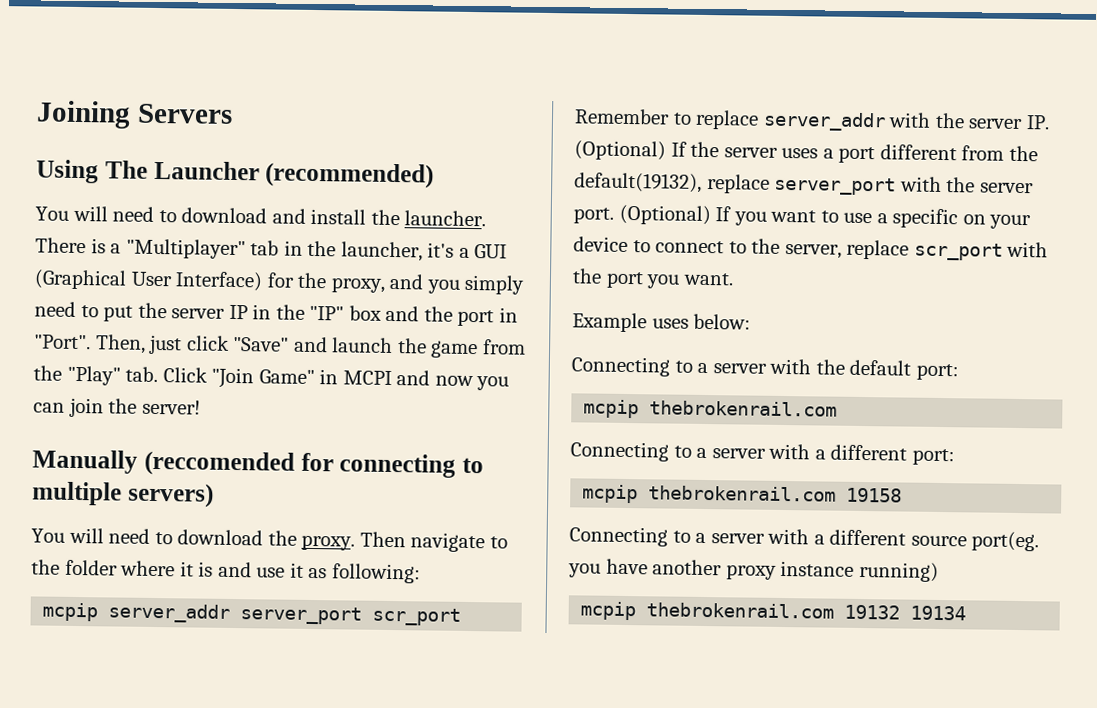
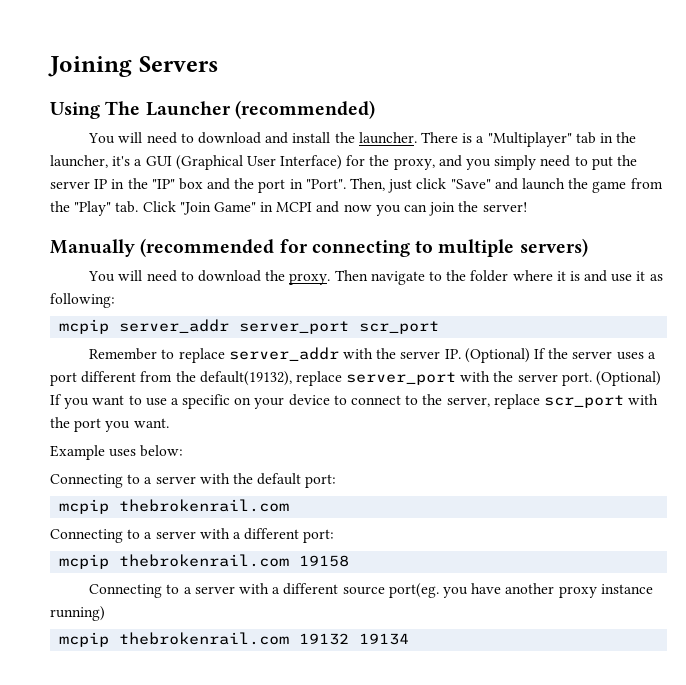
- Manually (reccomended for connecting to multiple servers)
+ Manually (recommended for connecting to multiple servers)

